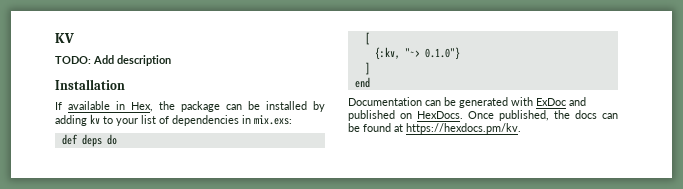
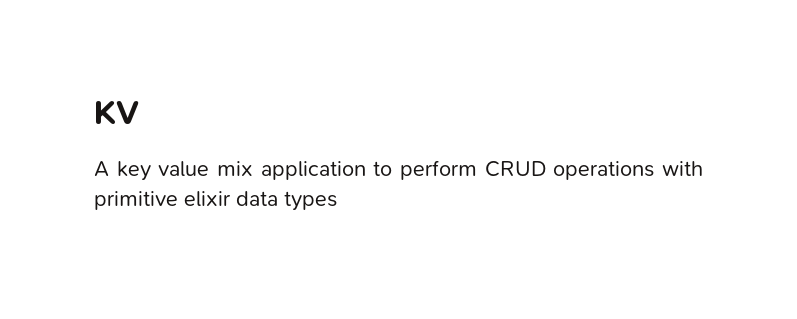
- TODO: Add description
- Installation
- If available in Hex, the package can be installed by adding kv to your list of dependencies in mix.exs:
- def deps do
- [
- {:kv, "~> 0.1.0"}
- ]
- end
- Documentation can be generated with ExDoc and published on HexDocs. Once published, the docs can be found at https://hexdocs.pm/kv.
+ A key value mix application to perform CRUD operations with primitive elixir data types

